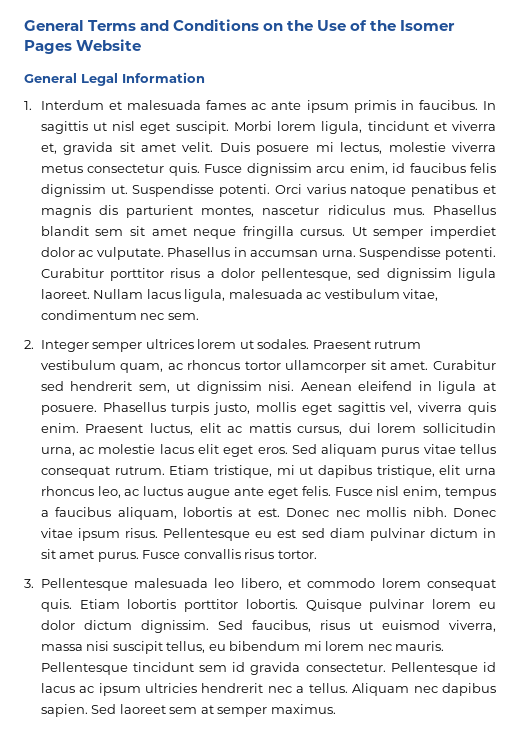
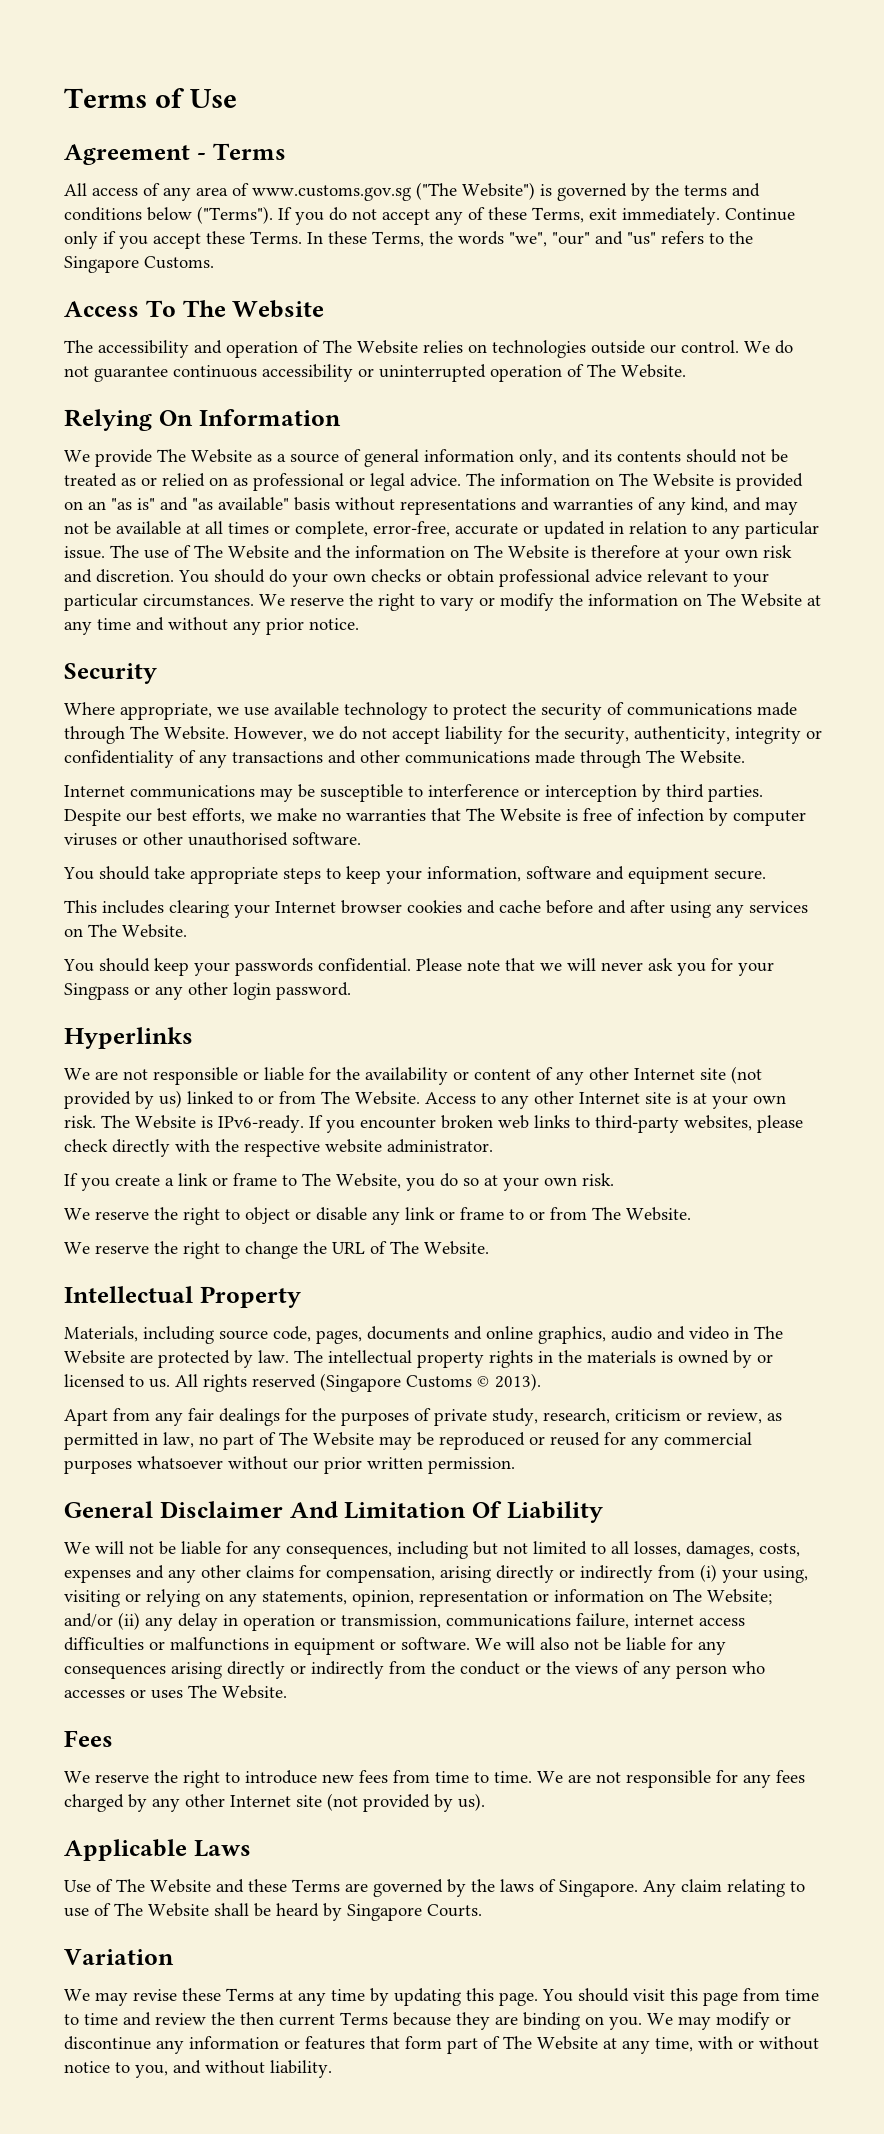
- General Terms and Conditions on the Use of the Isomer Pages Website
- General Legal Information
- 1. Interdum et malesuada fames ac ante ipsum primis in faucibus. In sagittis ut nisl eget suscipit. Morbi lorem ligula, tincidunt et viverra et, gravida sit amet velit. Duis posuere mi lectus, molestie viverra metus consectetur quis. Fusce dignissim arcu enim, id faucibus felis dignissim ut. Suspendisse potenti. Orci varius natoque penatibus et magnis dis parturient montes, nascetur ridiculus mus. Phasellus blandit sem sit amet neque fringilla cursus. Ut semper imperdiet dolor ac vulputate. Phasellus in accumsan urna. Suspendisse potenti. Curabitur porttitor risus a dolor pellentesque, sed dignissim ligula laoreet. Nullam lacus ligula, malesuada ac vestibulum vitae, condimentum nec sem.
- 2. Integer semper ultrices lorem ut sodales. Praesent rutrum vestibulum quam, ac rhoncus tortor ullamcorper sit amet. Curabitur sed hendrerit sem, ut dignissim nisi. Aenean eleifend in ligula at posuere. Phasellus turpis justo, mollis eget sagittis vel, viverra quis enim. Praesent luctus, elit ac mattis cursus, dui lorem sollicitudin urna, ac molestie lacus elit eget eros. Sed aliquam purus vitae tellus consequat rutrum. Etiam tristique, mi ut dapibus tristique, elit urna rhoncus leo, ac luctus augue ante eget felis. Fusce nisl enim, tempus a faucibus aliquam, lobortis at est. Donec nec mollis nibh. Donec vitae ipsum risus. Pellentesque eu est sed diam pulvinar dictum in sit amet purus. Fusce convallis risus tortor.
- 3. Pellentesque malesuada leo libero, et commodo lorem consequat quis. Etiam lobortis porttitor lobortis. Quisque pulvinar lorem eu dolor dictum dignissim. Sed faucibus, risus ut euismod viverra, massa nisi suscipit tellus, eu bibendum mi lorem nec mauris. Pellentesque tincidunt sem id gravida consectetur. Pellentesque id lacus ac ipsum ultricies hendrerit nec a tellus. Aliquam nec dapibus sapien. Sed laoreet sem at semper maximus.
+ Terms of Use
+ Agreement - Terms
+ All access of any area of www.customs.gov.sg ("The Website") is governed by the terms and conditions below ("Terms"). If you do not accept any of these Terms, exit immediately. Continue only if you accept these Terms. In these Terms, the words "we", "our" and "us" refers to the Singapore Customs.
+ Access To The Website
+ The accessibility and operation of The Website relies on technologies outside our control. We do not guarantee continuous accessibility or uninterrupted operation of The Website.
+ Relying On Information
+ We provide The Website as a source of general information only, and its contents should not be treated as or relied on as professional or legal advice. The information on The Website is provided on an "as is" and "as available" basis without representations and warranties of any kind, and may not be available at all times or complete, error-free, accurate or updated in relation to any particular issue. The use of The Website and the information on The Website is therefore at your own risk and discretion. You should do your own checks or obtain professional advice relevant to your particular circumstances. We reserve the right to vary or modify the information on The Website at any time and without any prior notice.
+ Security
+ Where appropriate, we use available technology to protect the security of communications made through The Website. However, we do not accept liability for the security, authenticity, integrity or confidentiality of any transactions and other communications made through The Website.
+ Internet communications may be susceptible to interference or interception by third parties. Despite our best efforts, we make no warranties that The Website is free of infection by computer viruses or other unauthorised software.
+ You should take appropriate steps to keep your information, software and equipment secure.
+ This includes clearing your Internet browser cookies and cache before and after using any services on The Website.
+ You should keep your passwords confidential. Please note that we will never ask you for your Singpass or any other login password.
+ Hyperlinks
+ We are not responsible or liable for the availability or content of any other Internet site (not provided by us) linked to or from The Website. Access to any other Internet site is at your own risk. The Website is IPv6-ready. If you encounter broken web links to third-party websites, please check directly with the respective website administrator.
+ If you create a link or frame to The Website, you do so at your own risk.
+ We reserve the right to object or disable any link or frame to or from The Website.
+ We reserve the right to change the URL of The Website.
+ Intellectual Property
+ Materials, including source code, pages, documents and online graphics, audio and video in The Website are protected by law. The intellectual property rights in the materials is owned by or licensed to us. All rights reserved (Singapore Customs © 2013).
+ Apart from any fair dealings for the purposes of private study, research, criticism or review, as permitted in law, no part of The Website may be reproduced or reused for any commercial purposes whatsoever without our prior written permission.
+ General Disclaimer And Limitation Of Liability
+ We will not be liable for any consequences, including but not limited to all losses, damages, costs, expenses and any other claims for compensation, arising directly or indirectly from (i) your using, visiting or relying on any statements, opinion, representation or information on The Website; and/or (ii) any delay in operation or transmission, communications failure, internet access difficulties or malfunctions in equipment or software. We will also not be liable for any consequences arising directly or indirectly from the conduct or the views of any person who accesses or uses The Website.
+ Fees
+ We reserve the right to introduce new fees from time to time. We are not responsible for any fees charged by any other Internet site (not provided by us).
+ Applicable Laws
+ Use of The Website and these Terms are governed by the laws of Singapore. Any claim relating to use of The Website shall be heard by Singapore Courts.
+ Variation
+ We may revise these Terms at any time by updating this page. You should visit this page from time to time and review the then current Terms because they are binding on you. We may modify or discontinue any information or features that form part of The Website at any time, with or without notice to you, and without liability.

